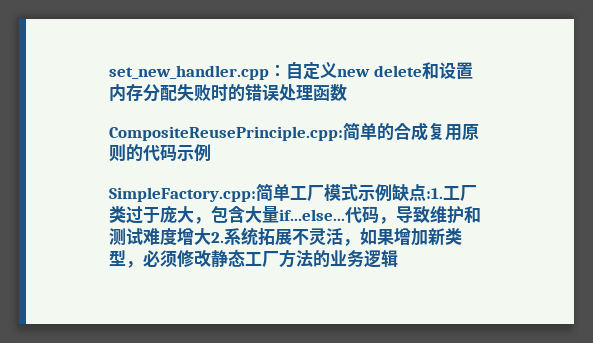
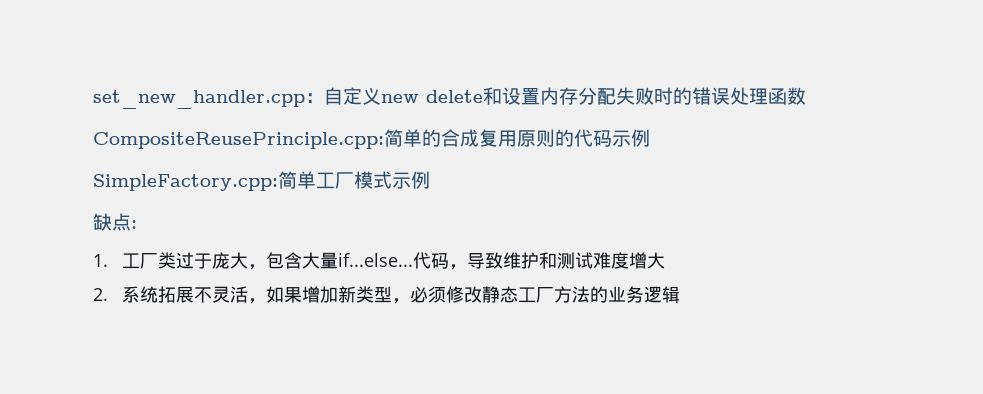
- SimpleFactory.cpp:简单工厂模式示例缺点:1.工厂类过于庞大，包含大量if...else...
+ SimpleFactory.cpp:简单工厂模式示例
+ 缺点:
+ 1.工厂类过于庞大，包含大量if...else...
- 代码，导致维护和测试难度增大2.系统拓展不灵活，如果增加新类型，必须修改静态工厂方法的业务逻辑
+ 代码，导致维护和测试难度增大
+ 2.系统拓展不灵活，如果增加新类型，必须修改静态工厂方法的业务逻辑

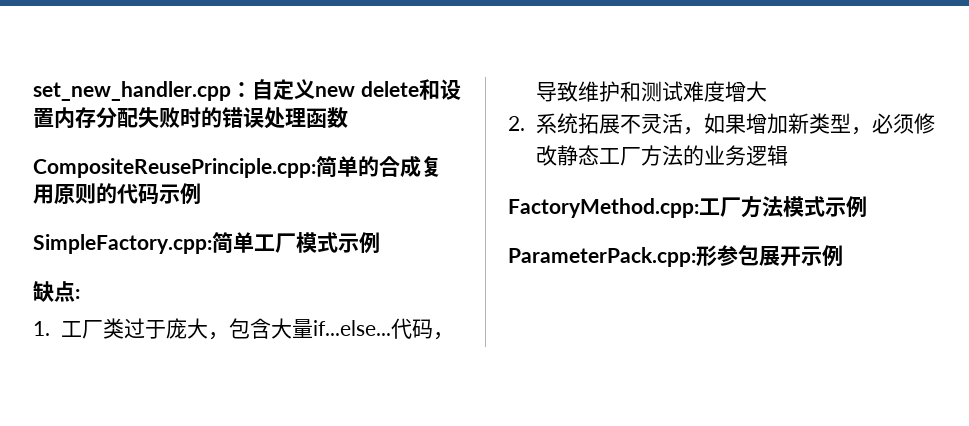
+ FactoryMethod.cpp:工厂方法模式示例
+ ParameterPack.cpp:形参包展开示例

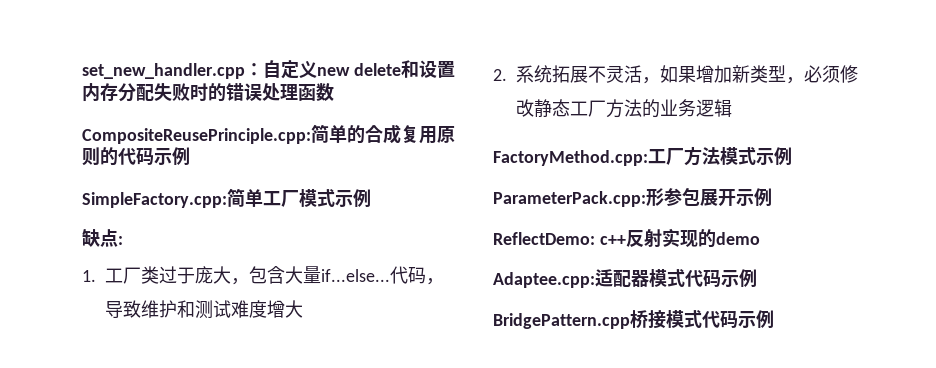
+ ReflectDemo: c++反射实现的demo
+ Adaptee.cpp:适配器模式代码示例
+ BridgePattern.cpp桥接模式代码示例

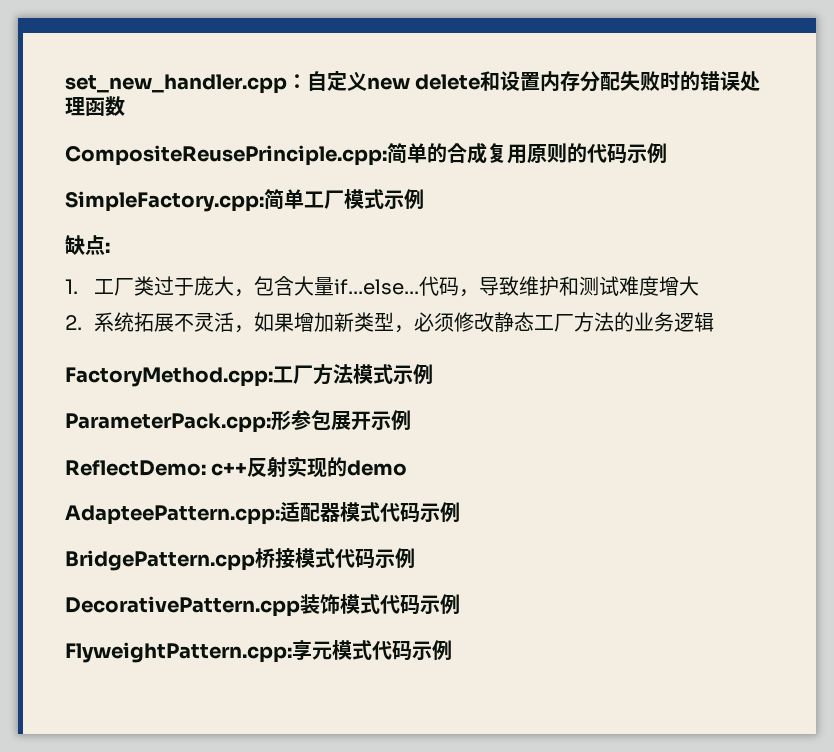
- Adaptee.cpp:适配器模式代码示例
+ AdapteePattern.cpp:适配器模式代码示例
+ DecorativePattern.cpp装饰模式代码示例
+ FlyweightPattern.cpp:享元模式代码示例

